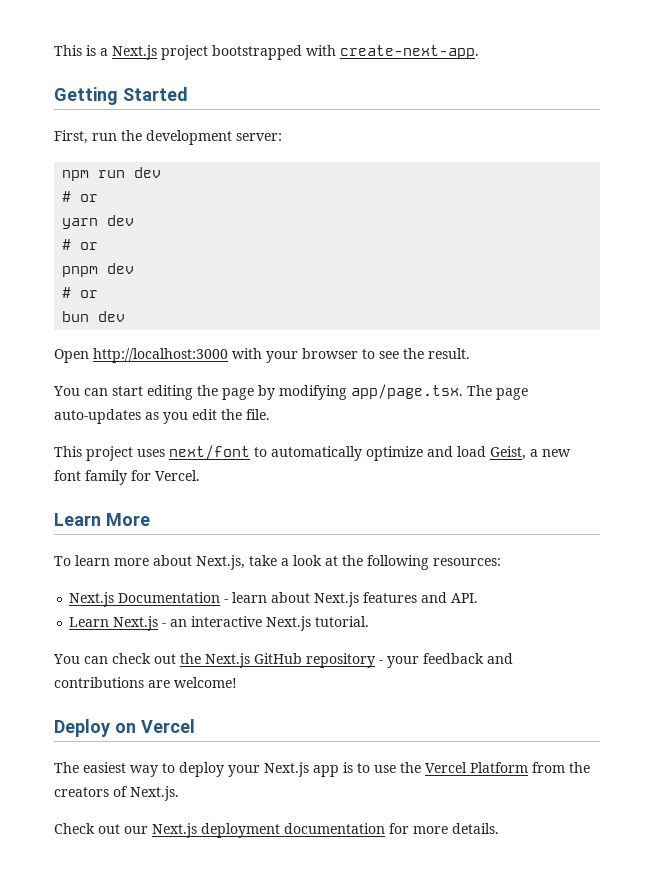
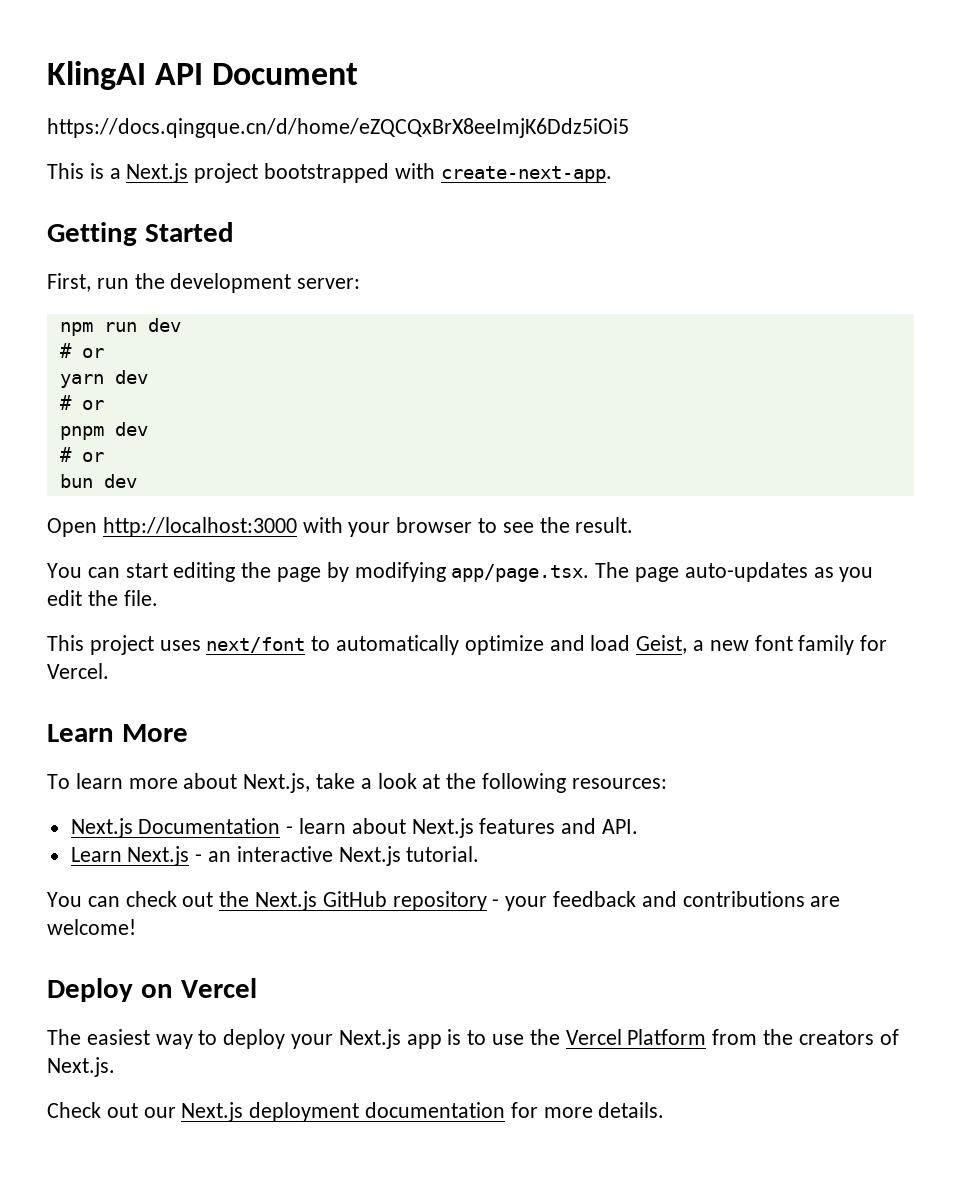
+ KlingAI API Document
+ https://docs.qingque.cn/d/home/eZQCQxBrX8eeImjK6Ddz5iOi5

